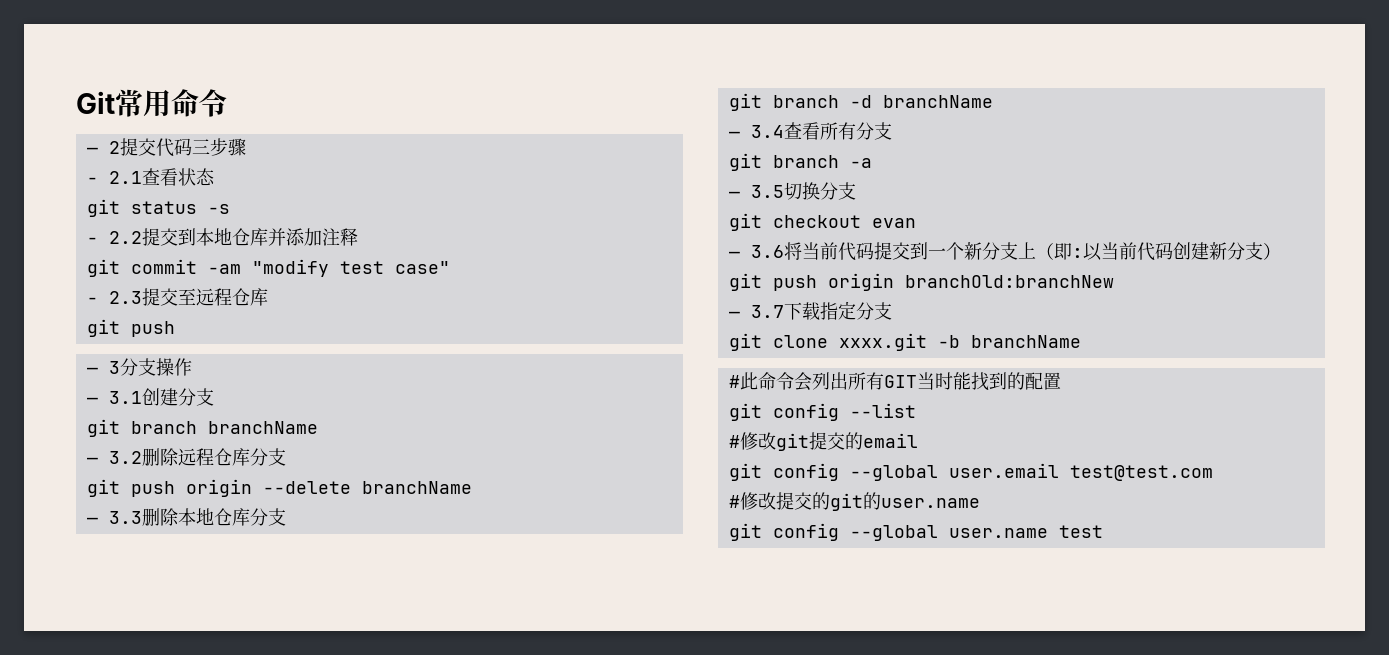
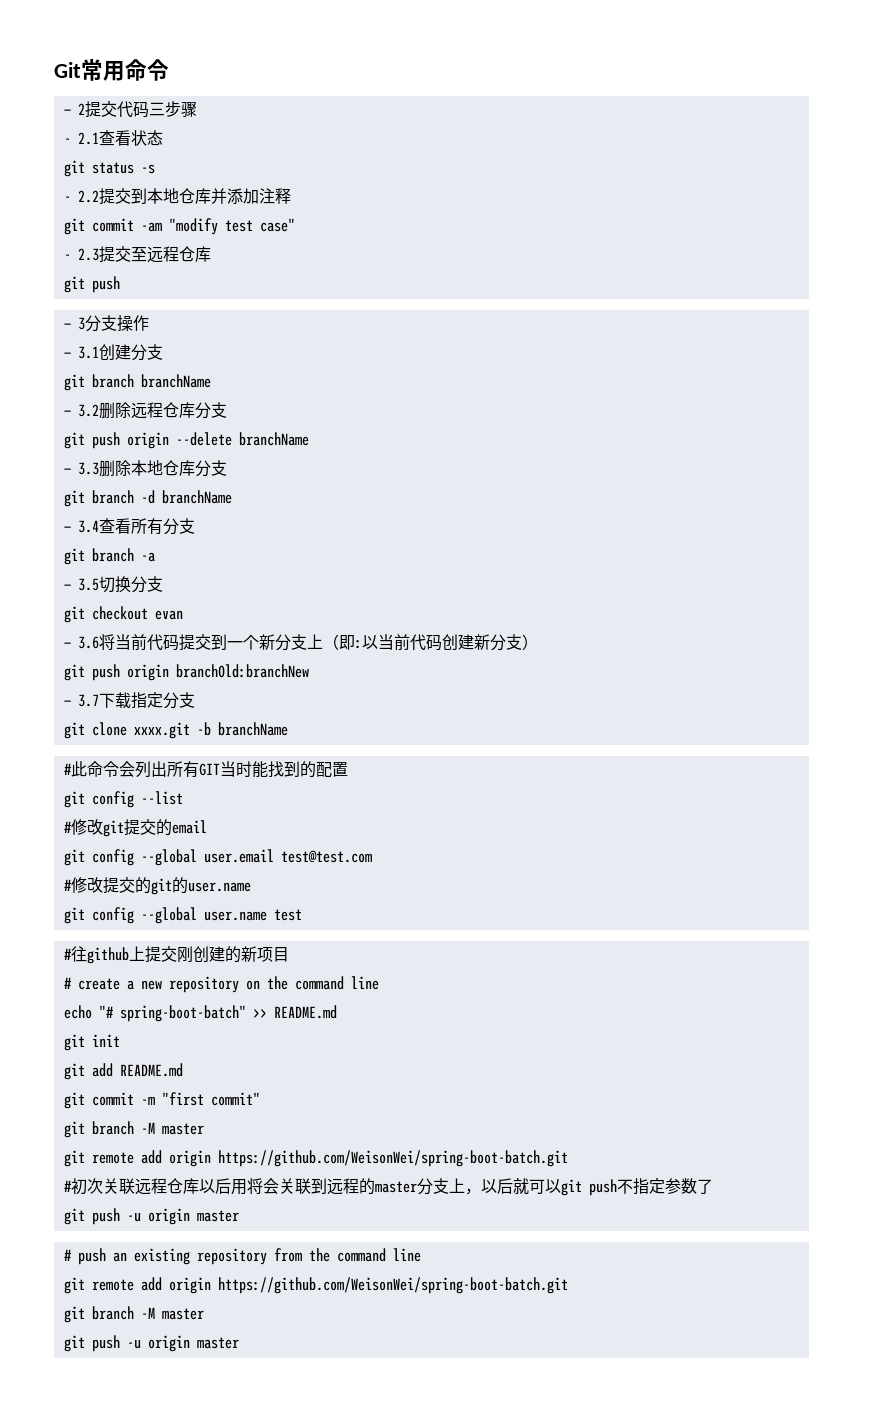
+ #往github上提交刚创建的新项目
+ # create a new repository on the command line
+ echo "# spring-boot-batch" >> README.md
+ git init
+ git add README.md
+ git commit -m "first commit"
+ git branch -M master
+ git remote add origin https://github.com/WeisonWei/spring-boot-batch.git
+ #初次关联远程仓库以后用将会关联到远程的master分支上，以后就可以git push不指定参数了
+ git push -u origin master
+ # push an existing repository from the command line
+ git remote add origin https://github.com/WeisonWei/spring-boot-batch.git
+ git branch -M master
+ git push -u origin master

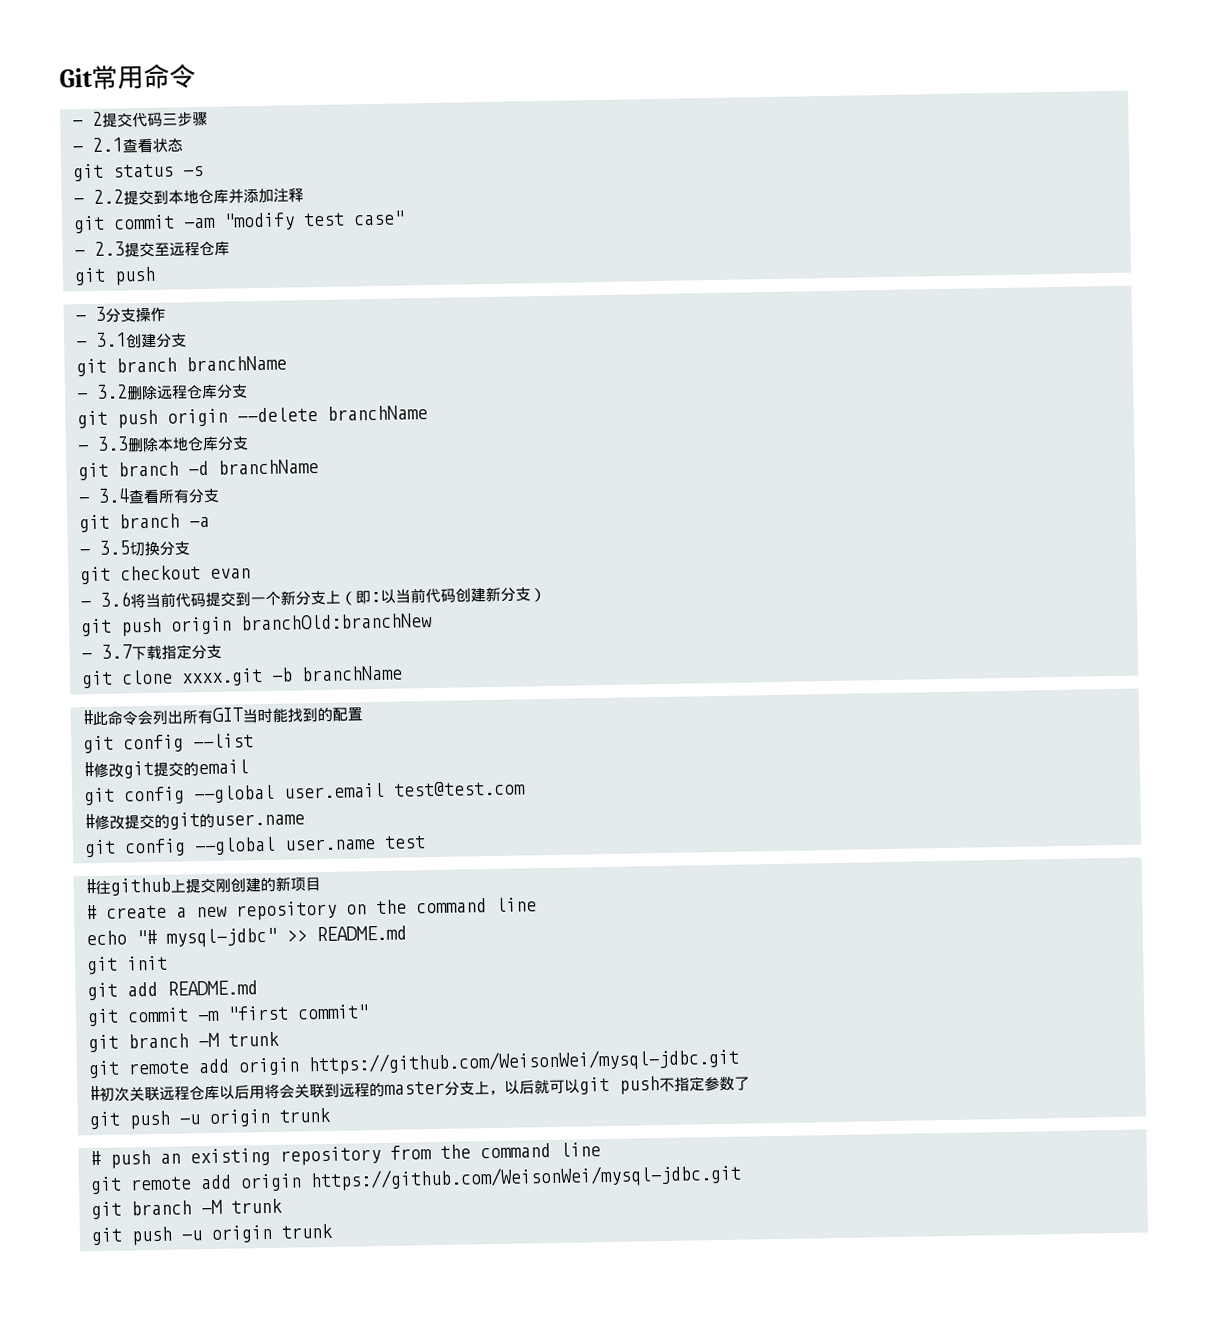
- echo "# spring-boot-batch" >> README.md
+ echo "# mysql-jdbc" >> README.md
  git commit -m "first commit"
- git branch -M master
- git remote add origin https://github.com/WeisonWei/spring-boot-batch.git
+ git branch -M trunk
+ git remote add origin https://github.com/WeisonWei/mysql-jdbc.git
  #初次关联远程仓库以后用将会关联到远程的master分支上，以后就可以git push不指定参数了
- git push -u origin master
+ git push -u origin trunk
  # push an existing repository from the command line
- git remote add origin https://github.com/WeisonWei/spring-boot-batch.git
- git branch -M master
- git push -u origin master
+ git remote add origin https://github.com/WeisonWei/mysql-jdbc.git
+ git branch -M trunk
+ git push -u origin trunk

